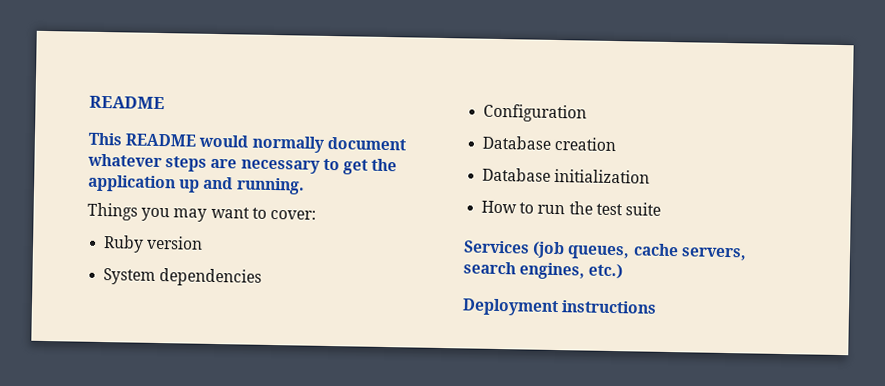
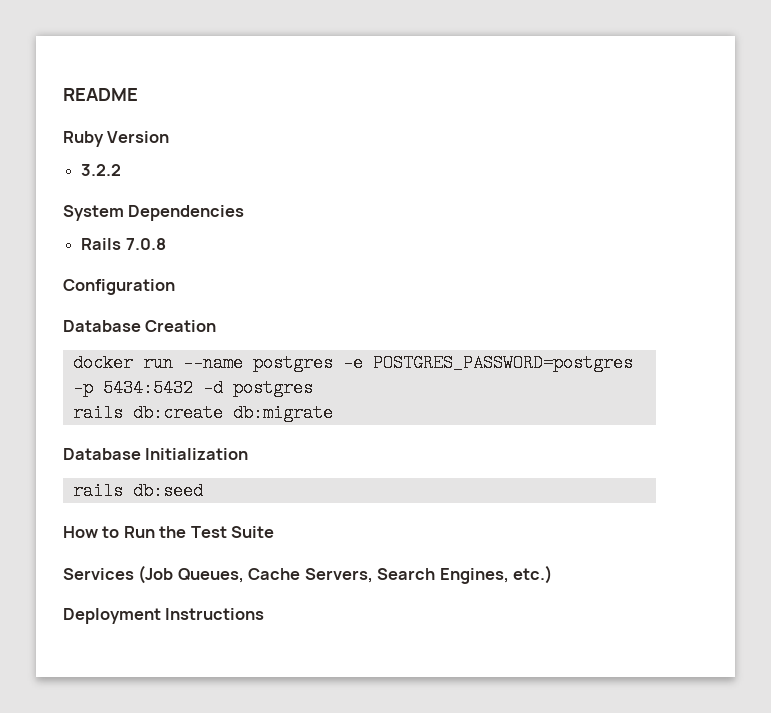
- This README would normally document whatever steps are necessary to get the application up and running.
- Things you may want to cover:
- Ruby version
- System dependencies
+ Ruby Version
+ 3.2.2
+ System Dependencies
+ Rails 7.0.8
  Configuration
- Database creation
- Database initialization
- How to run the test suite
- Services (job queues, cache servers, search engines, etc.)
+ Database Creation
+ docker run --name postgres -e POSTGRES_PASSWORD=postgres -p 5434:5432 -d postgres
+ rails db:create db:migrate
+ Database Initialization
+ rails db:seed
+ How to Run the Test Suite
+ Services (Job Queues, Cache Servers, Search Engines, etc.)
- Deployment instructions
+ Deployment Instructions

